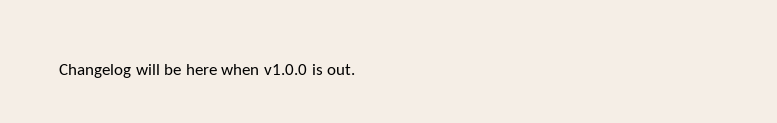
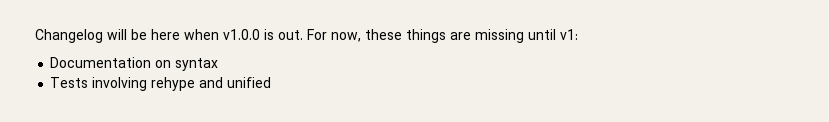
+ For now, these things are missing until v1:
+ Documentation on syntax
+ Tests involving rehype and unified

